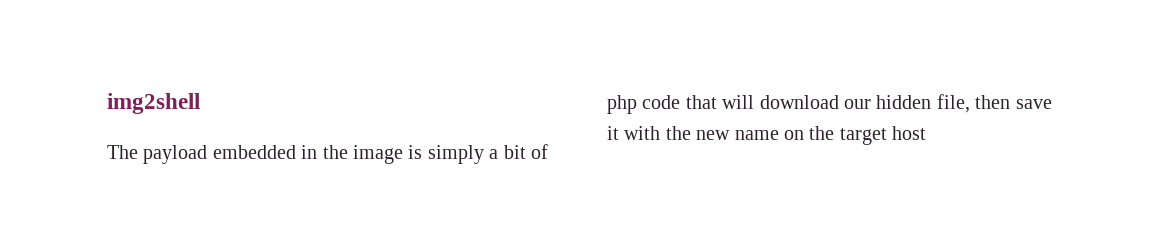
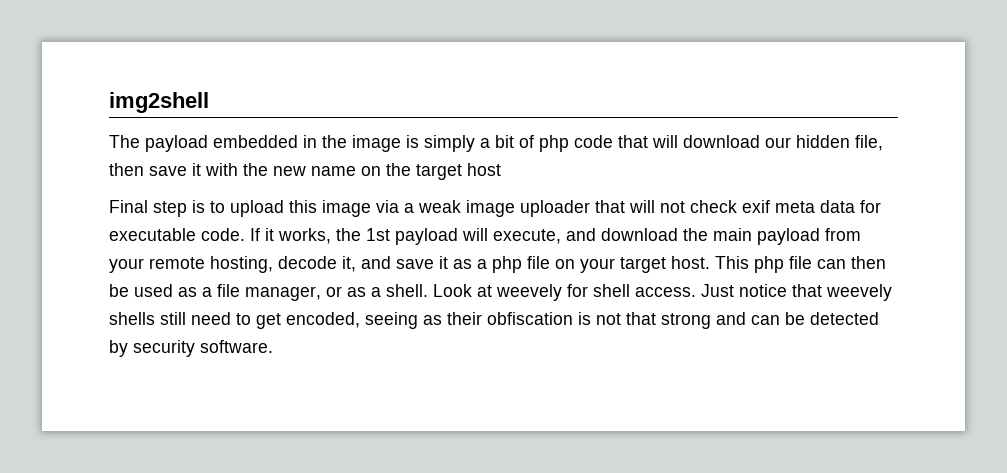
+ Final step is to upload this image via a weak image uploader that will not check exif meta data for executable code. If it works, the 1st payload will execute, and download the main payload from your remote hosting, decode it, and save it as a php file on your target host. This php file can then be used as a file manager, or as a shell. Look at weevely for shell access. Just notice that weevely shells still need to get encoded, seeing as their obfiscation is not that strong and can be detected by security software.

